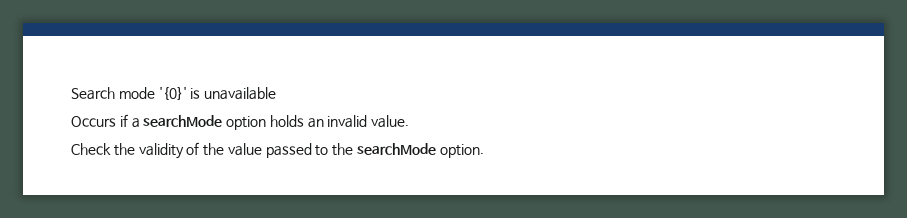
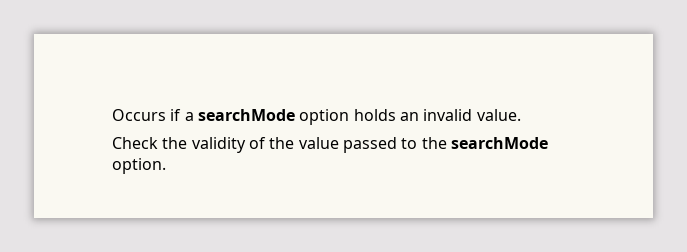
- Search mode '{0}' is unavailable

